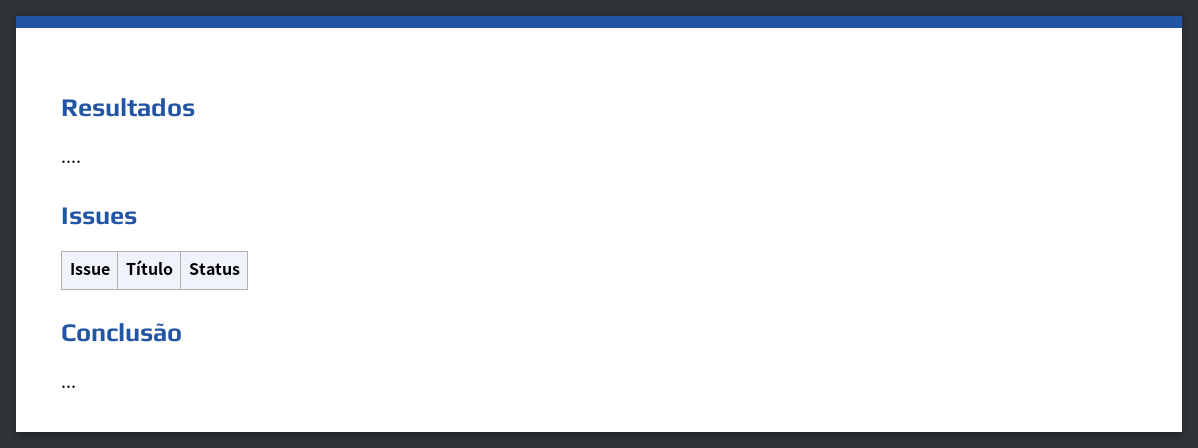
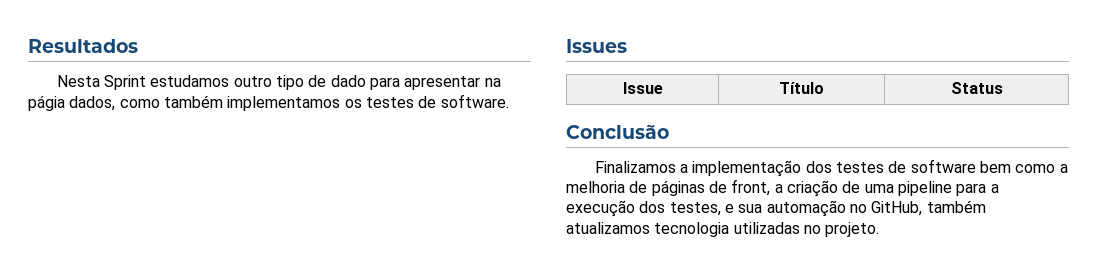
- ....
+ Nesta Sprint estudamos outro tipo de dado para apresentar na págia dados, como também implementamos os testes de software.
- ...
+ Finalizamos a implementação dos testes de software bem como a melhoria de páginas de front, a criação de uma pipeline para a execução dos testes, e sua automação no GitHub, também atualizamos tecnologia utilizadas no projeto.

